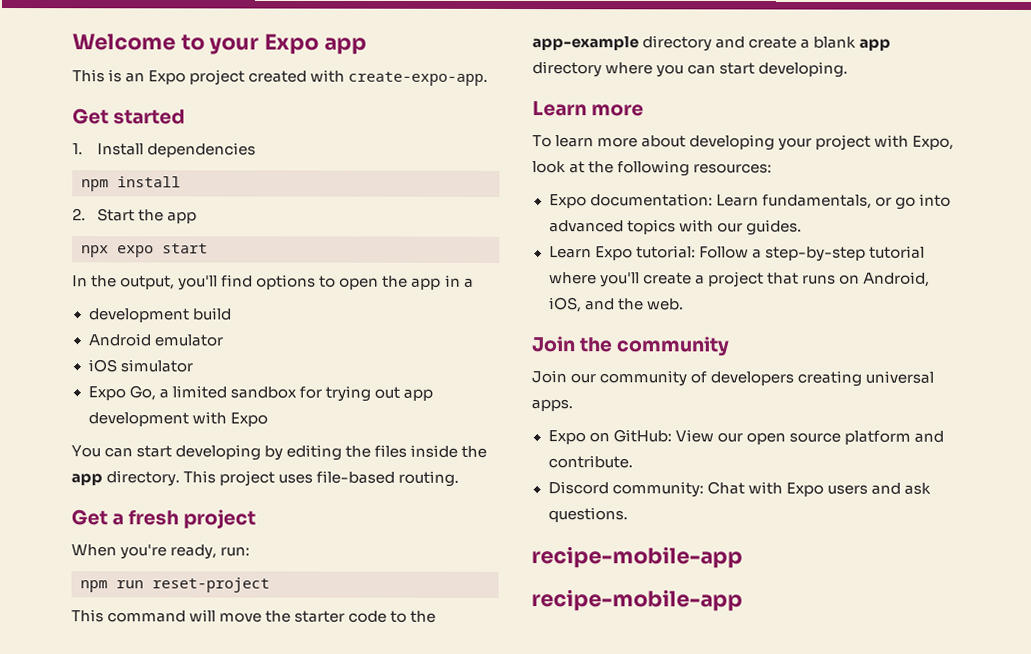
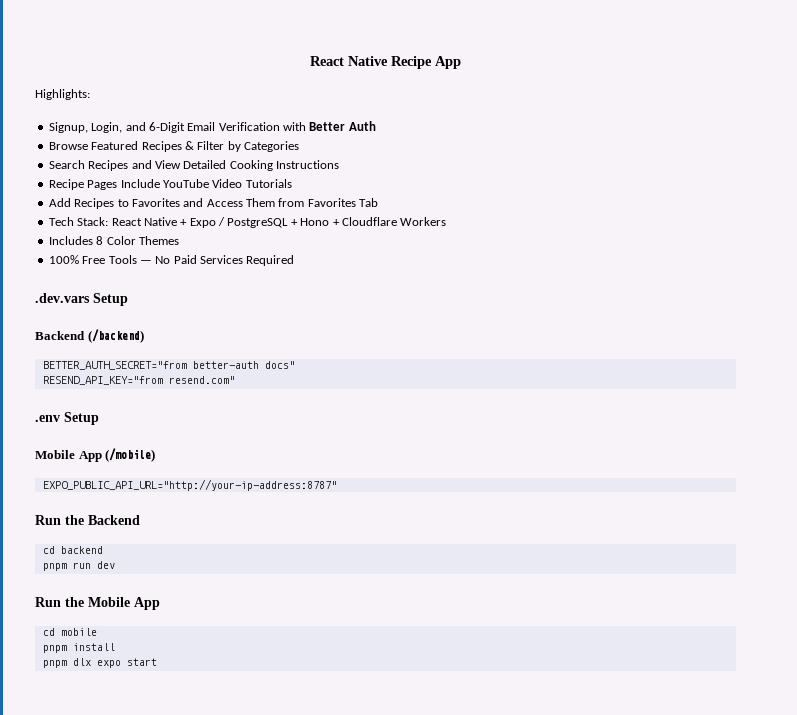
- Welcome to your Expo app
- This is an Expo project created with create-expo-app.
- Get started
- 1. Install dependencies
- npm install
- 2. Start the app
- npx expo start
- In the output, you'll find options to open the app in a
- development build
- Android emulator
- iOS simulator
- Expo Go, a limited sandbox for trying out app development with Expo
- You can start developing by editing the files inside the app directory. This project uses file-based routing.
- Get a fresh project
- When you're ready, run:
- npm run reset-project
- This command will move the starter code to the app-example directory and create a blank app directory where you can start developing.
- Learn more
- To learn more about developing your project with Expo, look at the following resources:
- Expo documentation: Learn fundamentals, or go into advanced topics with our guides.
- Learn Expo tutorial: Follow a step-by-step tutorial where you'll create a project that runs on Android, iOS, and the web.
- Join the community
- Join our community of developers creating universal apps.
- Expo on GitHub: View our open source platform and contribute.
- Discord community: Chat with Expo users and ask questions.
- recipe-mobile-app
- recipe-mobile-app
+ React Native Recipe App
+ Highlights:
+ Signup, Login, and 6-Digit Email Verification with Better Auth
+ Browse Featured Recipes & Filter by Categories
+ Search Recipes and View Detailed Cooking Instructions
+ Recipe Pages Include YouTube Video Tutorials
+ Add Recipes to Favorites and Access Them from Favorites Tab
+ Tech Stack: React Native + Expo / PostgreSQL + Hono + Cloudflare Workers
+ Includes 8 Color Themes
+ 100% Free Tools — No Paid Services Required
+ .dev.vars Setup
+ Backend (/backend)
+ BETTER_AUTH_SECRET="from better-auth docs"
+ RESEND_API_KEY="from resend.com"
+ .env Setup
+ Mobile App (/mobile)
+ EXPO_PUBLIC_API_URL="http://your-ip-address:8787"
+ Run the Backend
+ cd backend
+ pnpm run dev
+ Run the Mobile App
+ cd mobile
+ pnpm install
+ pnpm dlx expo start

